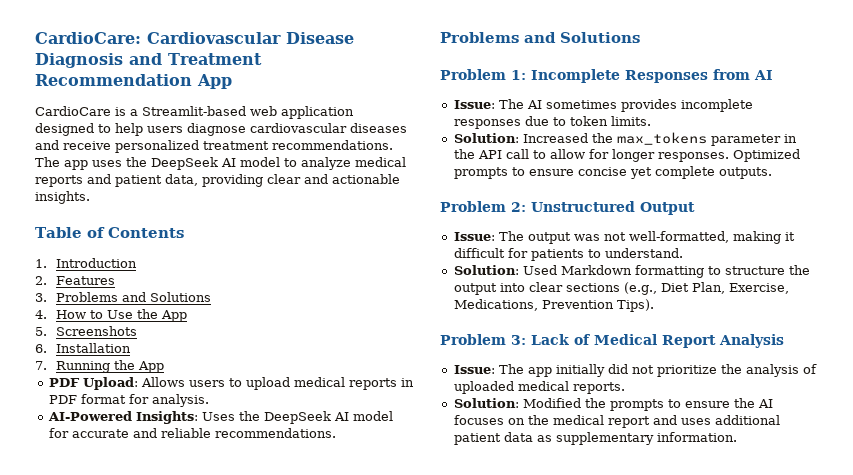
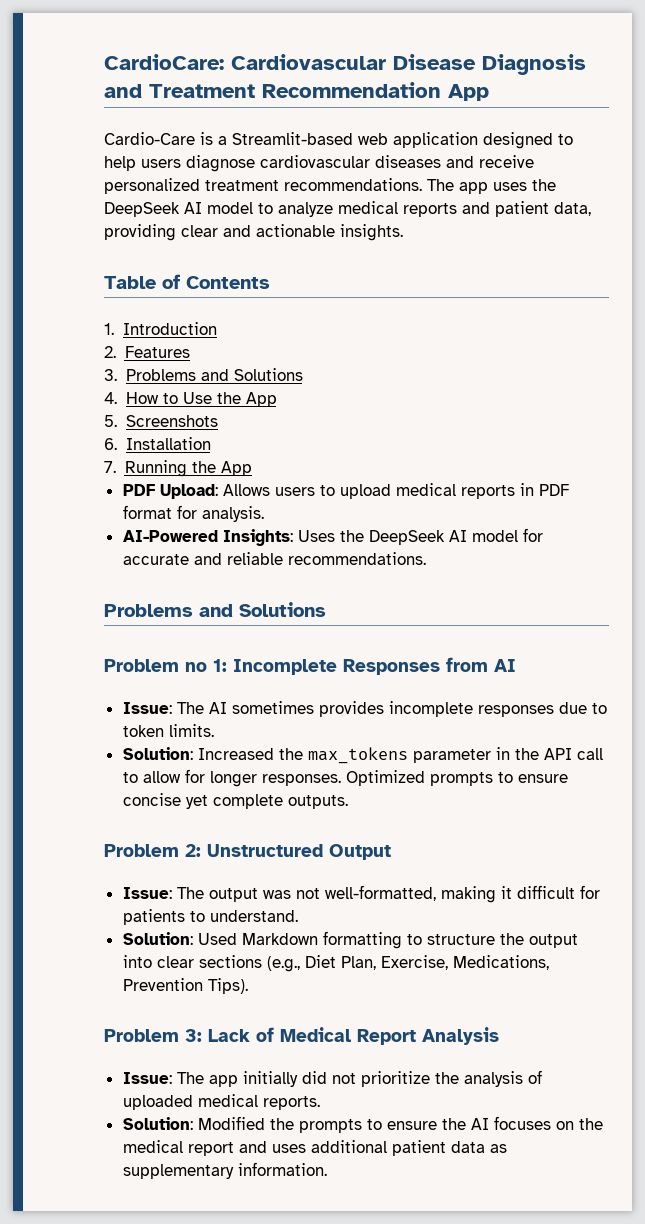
- CardioCare is a Streamlit-based web application designed to help users diagnose cardiovascular diseases and receive personalized treatment recommendations.
+ Cardio-Care is a Streamlit-based web application designed to help users diagnose cardiovascular diseases and receive personalized treatment recommendations.
- Problem 1: Incomplete Responses from AI
+ Problem no 1: Incomplete Responses from AI

